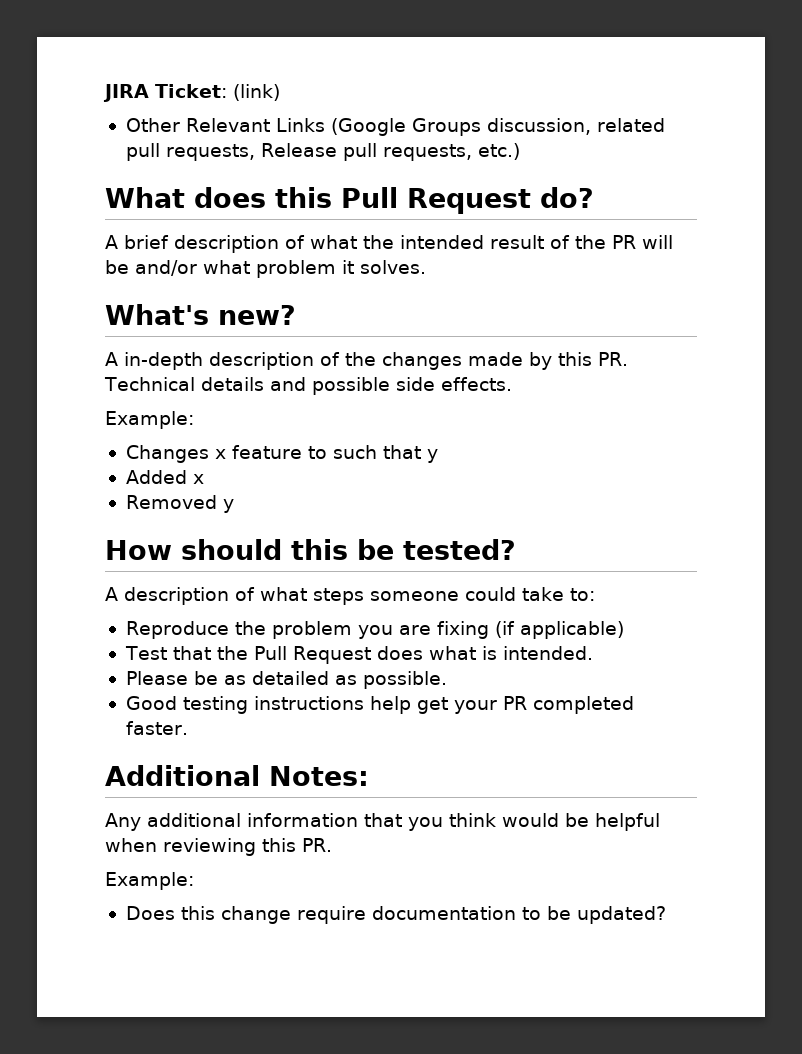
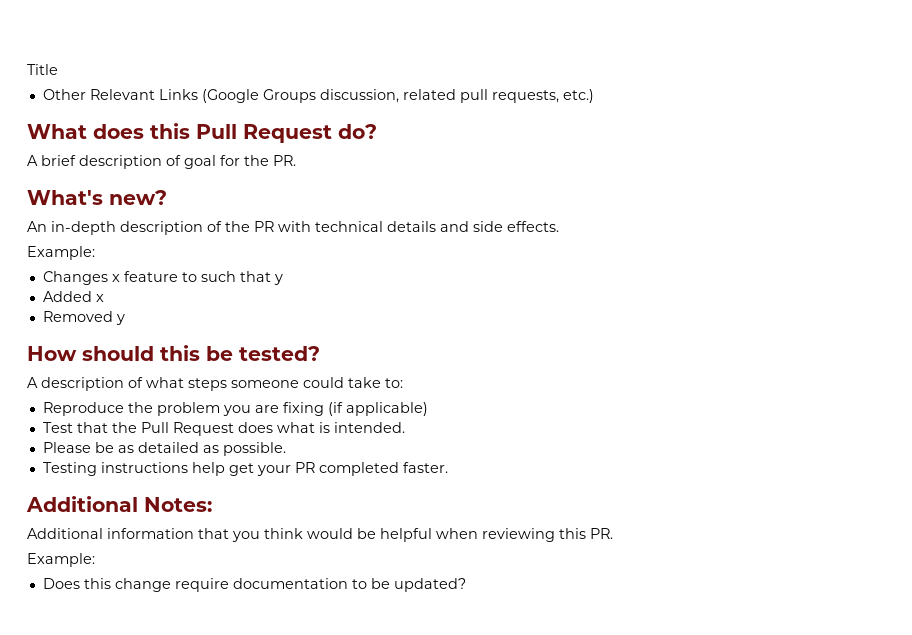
- JIRA Ticket: (link)
+ Title
- Other Relevant Links (Google Groups discussion, related pull requests, Release pull requests, etc.)
+ Other Relevant Links (Google Groups discussion, related pull requests, etc.)
- A brief description of what the intended result of the PR will be and/or what problem it solves.
+ A brief description of goal for the PR.
- A in-depth description of the changes made by this PR. Technical details and possible side effects.
+ An in-depth description of the PR with technical details and side effects.
- Good testing instructions help get your PR completed faster.
+ Testing instructions help get your PR completed faster.
- Any additional information that you think would be helpful when reviewing this PR.
+ Additional information that you think would be helpful when reviewing this PR.

